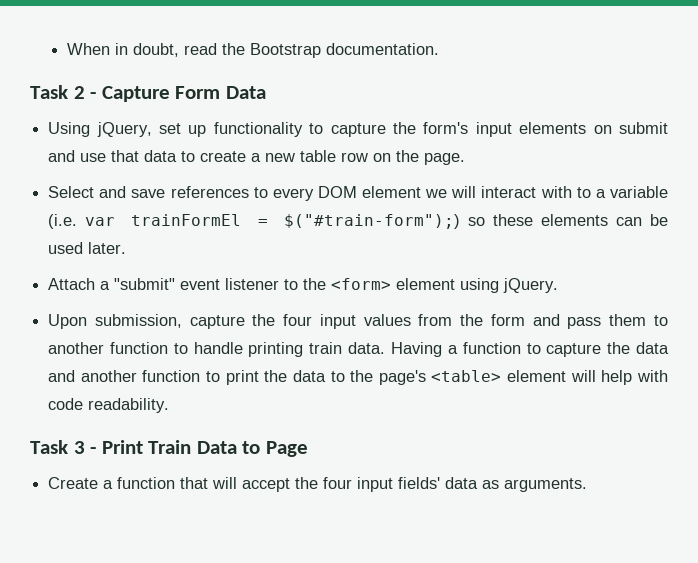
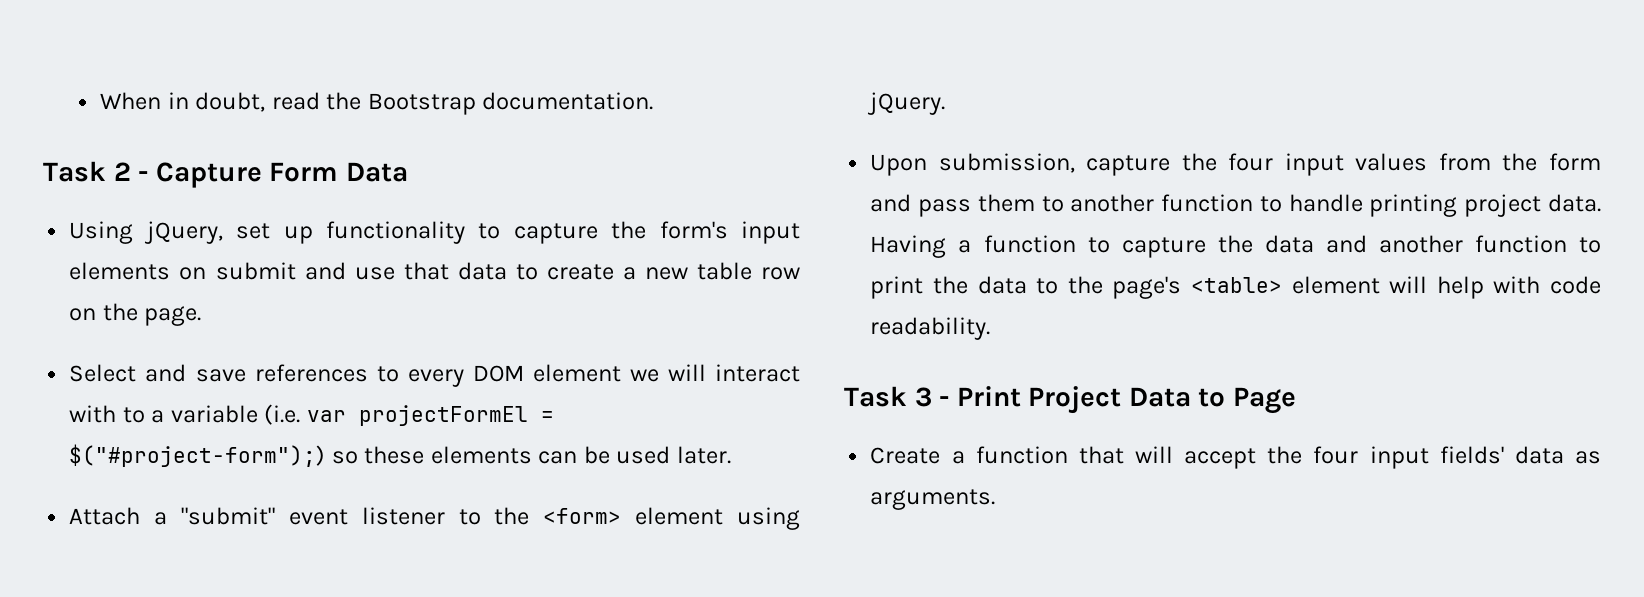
- Select and save references to every DOM element we will interact with to a variable (i.e. var trainFormEl = $("#train-form");) so these elements can be used later.
+ Select and save references to every DOM element we will interact with to a variable (i.e. var projectFormEl = $("#project-form");) so these elements can be used later.
- Upon submission, capture the four input values from the form and pass them to another function to handle printing train data.
+ Upon submission, capture the four input values from the form and pass them to another function to handle printing project data.
- Task 3 - Print Train Data to Page
+ Task 3 - Print Project Data to Page

